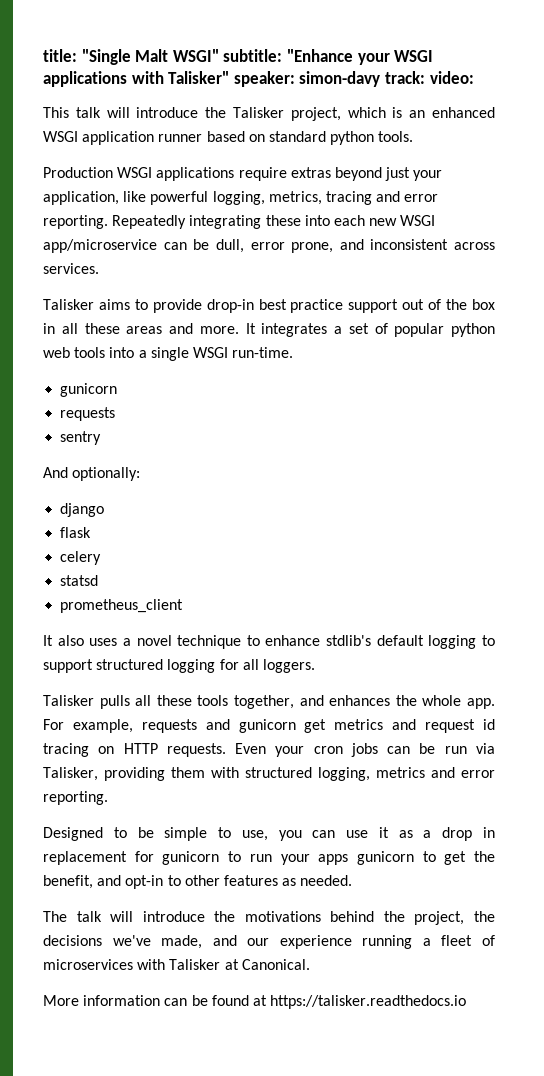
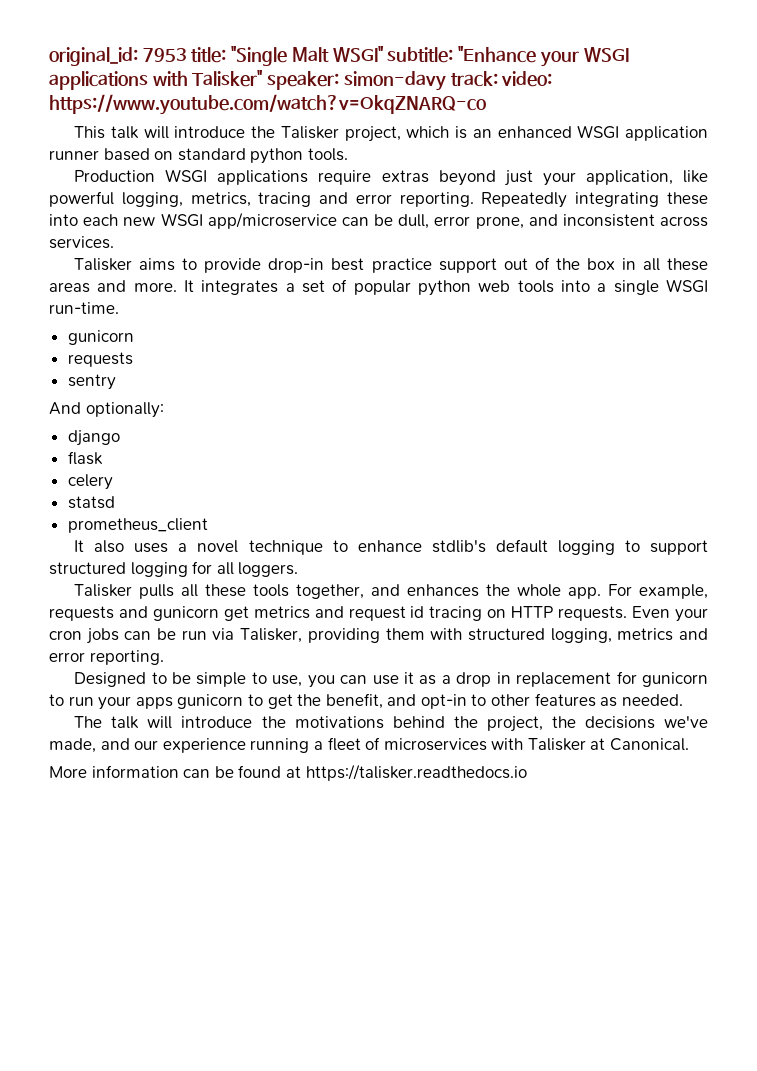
- title: "Single Malt WSGI" subtitle: "Enhance your WSGI applications with Talisker" speaker: simon-davy track: video:
+ original_id: 7953 title: "Single Malt WSGI" subtitle: "Enhance your WSGI applications with Talisker" speaker: simon-davy track: video: https://www.youtube.com/watch?v=OkqZNARQ-co

